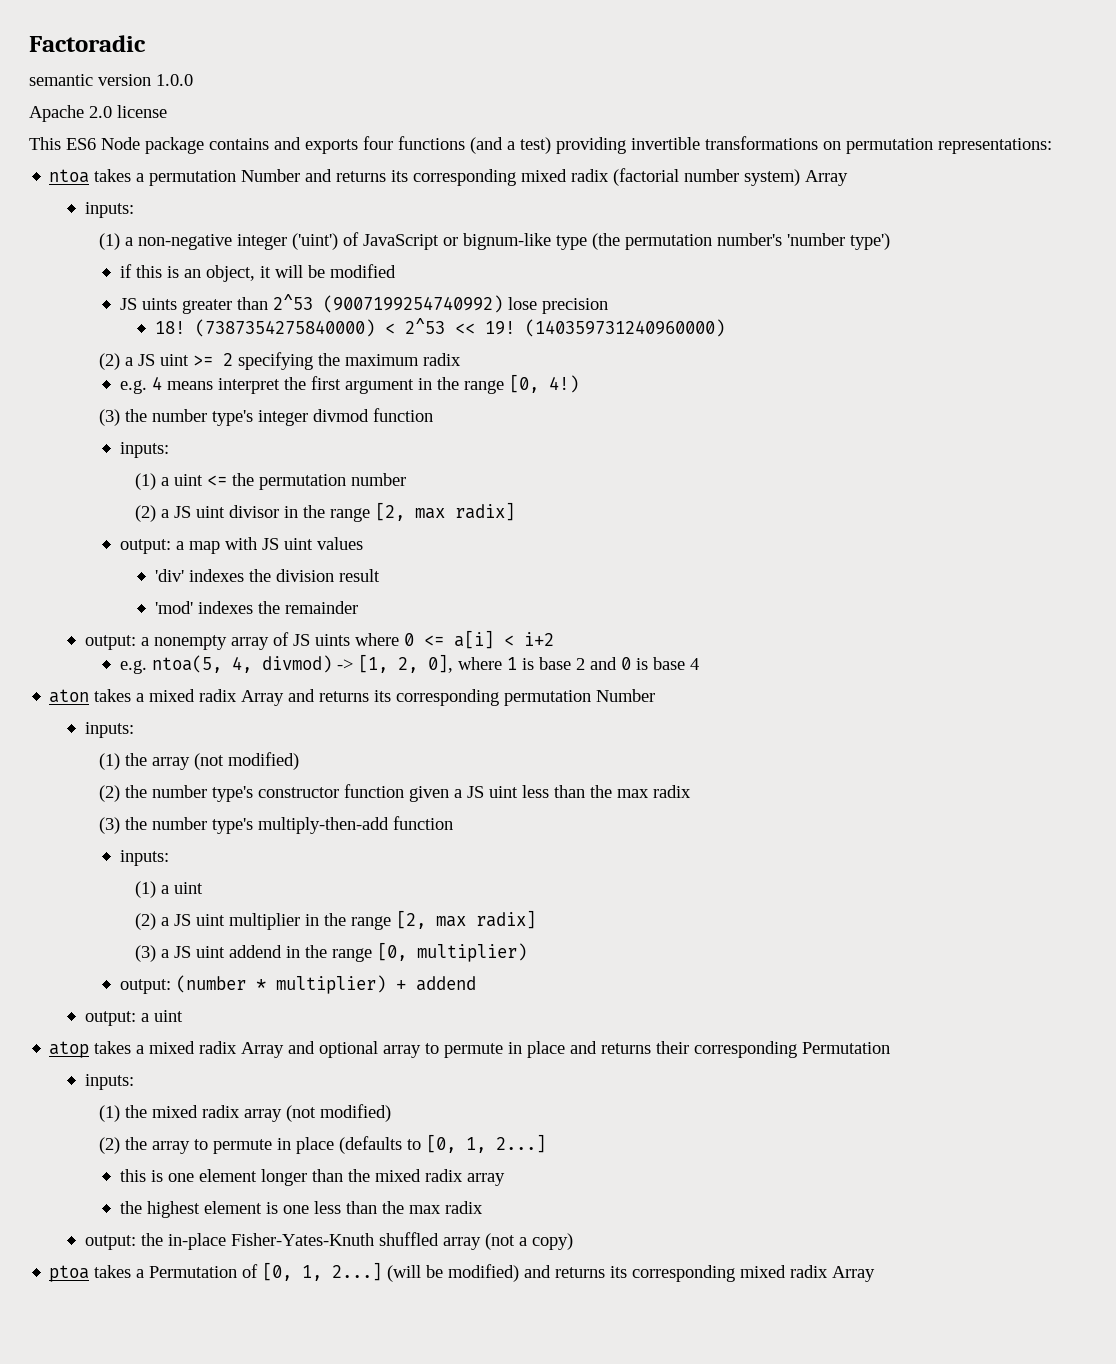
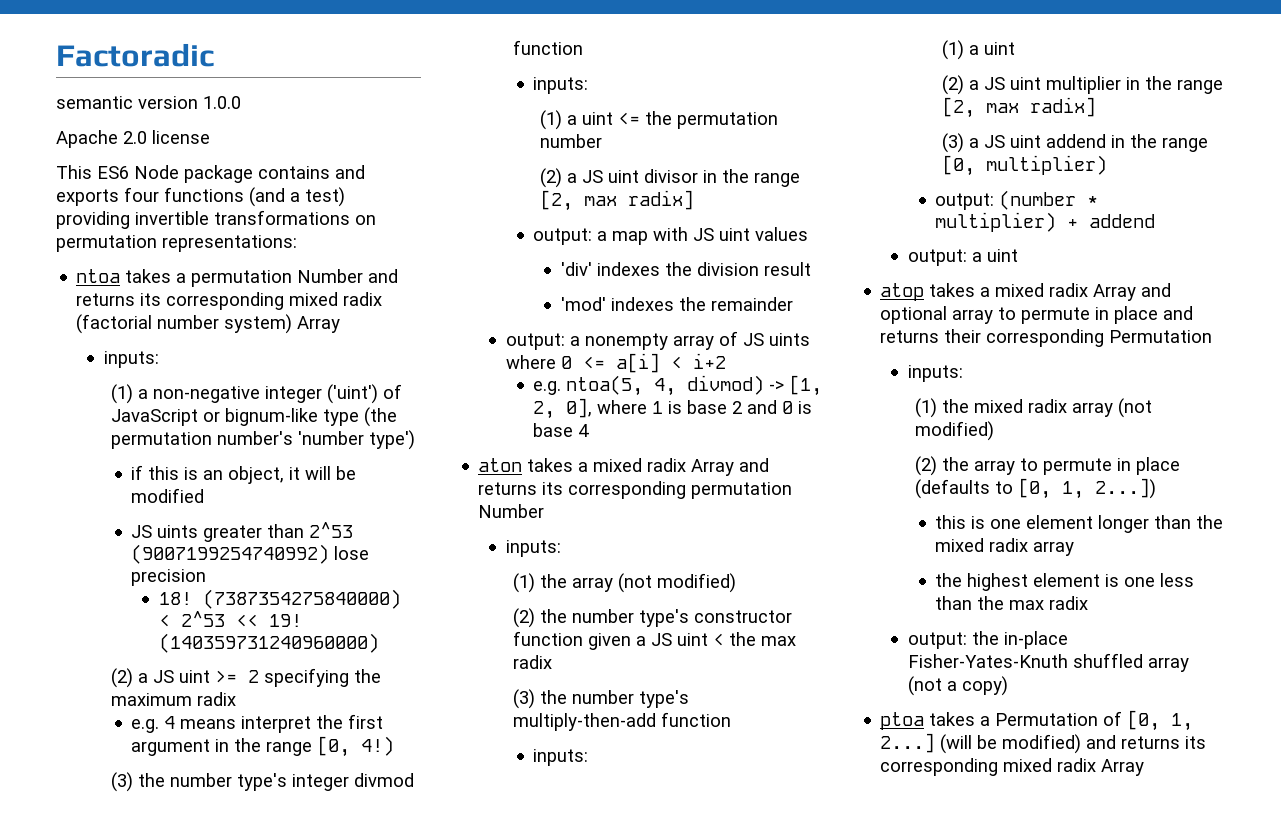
- (2) the number type's constructor function given a JS uint less than the max radix
+ (2) the number type's constructor function given a JS uint < the max radix
- (2) the array to permute in place (defaults to [0, 1, 2...]
+ (2) the array to permute in place (defaults to [0, 1, 2...])

